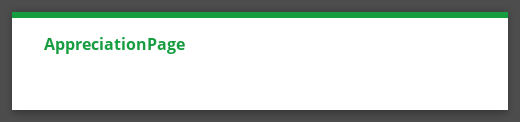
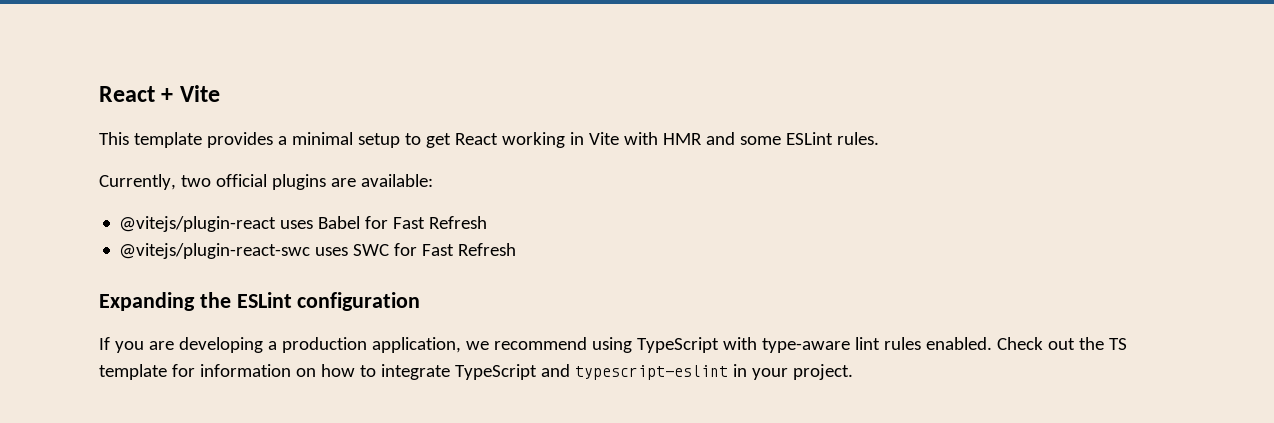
- AppreciationPage
+ React + Vite
+ This template provides a minimal setup to get React working in Vite with HMR and some ESLint rules.
+ Currently, two official plugins are available:
+ @vitejs/plugin-react uses Babel for Fast Refresh
+ @vitejs/plugin-react-swc uses SWC for Fast Refresh
+ Expanding the ESLint configuration
+ If you are developing a production application, we recommend using TypeScript with type-aware lint rules enabled. Check out the TS template for information on how to integrate TypeScript and typescript-eslint in your project.

